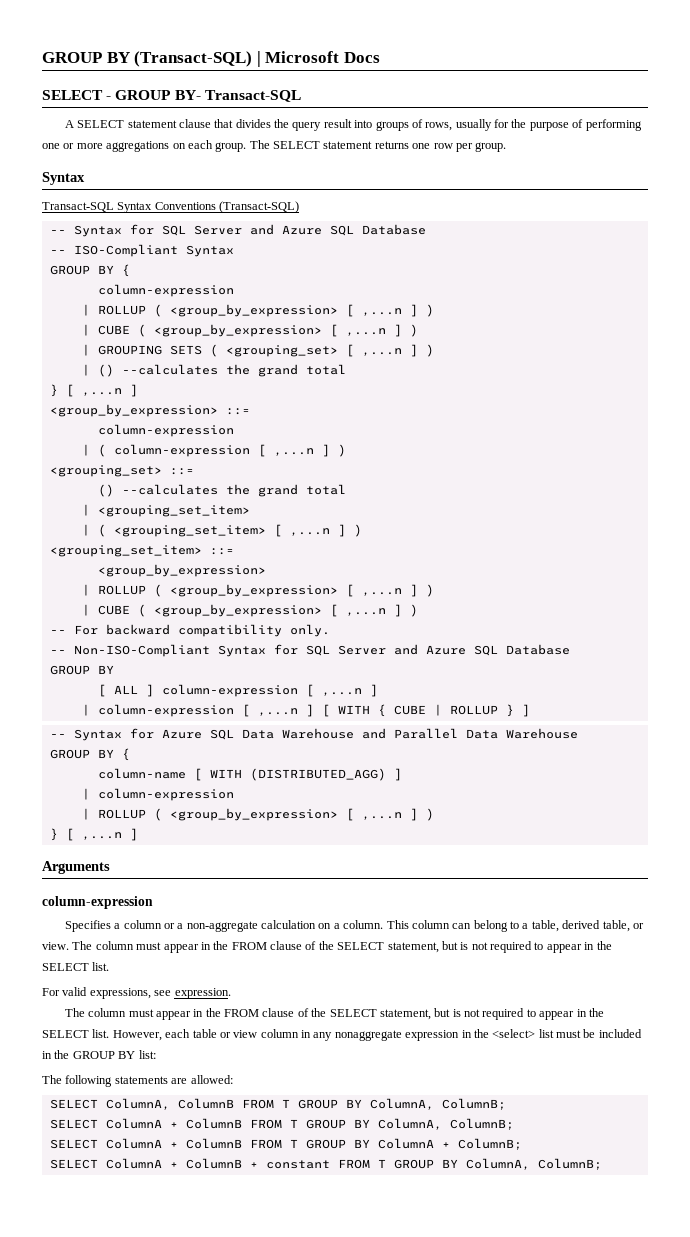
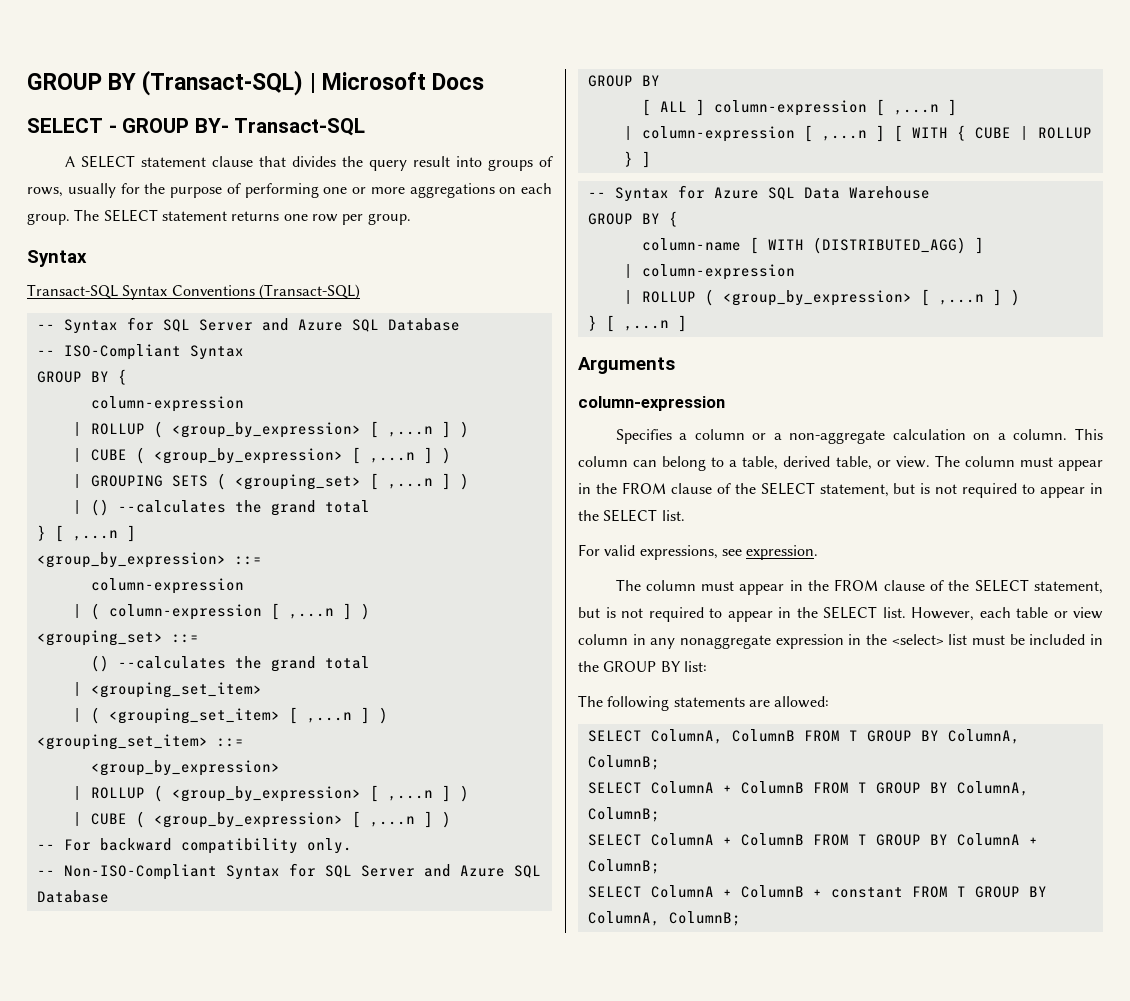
- -- Syntax for Azure SQL Data Warehouse and Parallel Data Warehouse
+ -- Syntax for Azure SQL Data Warehouse

